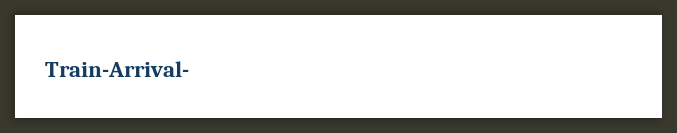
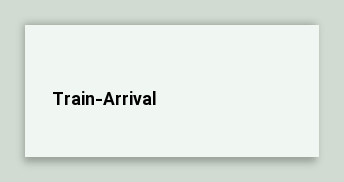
- Train-Arrival-
+ Train-Arrival

